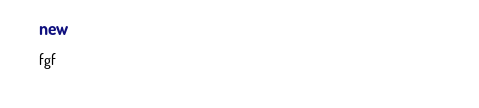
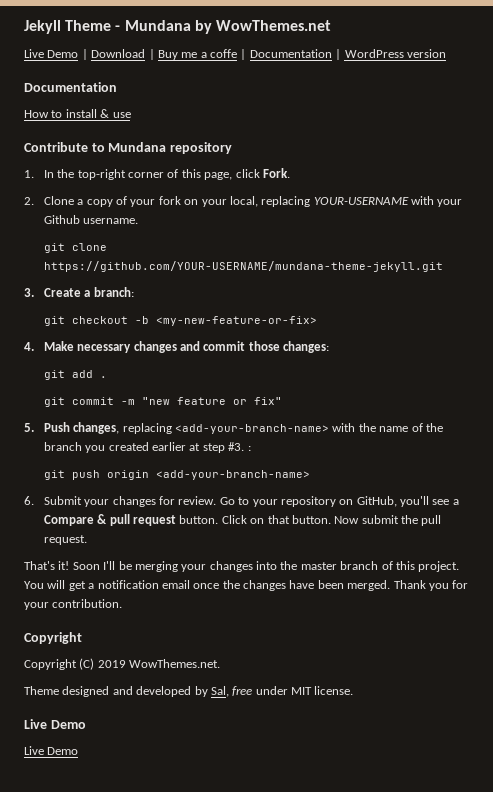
- new
- fgf
+ Jekyll Theme - Mundana by WowThemes.net
+ Live Demo | Download | Buy me a coffe | Documentation | WordPress version
+ Documentation
+ How to install & use
+ Contribute to Mundana repository
+ 1. In the top-right corner of this page, click Fork.
+ 2. Clone a copy of your fork on your local, replacing YOUR-USERNAME with your Github username.
+ git clone https://github.com/YOUR-USERNAME/mundana-theme-jekyll.git
+ 3. Create a branch:
+ git checkout -b <my-new-feature-or-fix>
+ 4. Make necessary changes and commit those changes:
+ git add .
+ git commit -m "new feature or fix"
+ 5. Push changes, replacing <add-your-branch-name> with the name of the branch you created earlier at step #3. :
+ git push origin <add-your-branch-name>
+ 6. Submit your changes for review. Go to your repository on GitHub, you'll see a Compare & pull request button. Click on that button. Now submit the pull request.
+ That's it! Soon I'll be merging your changes into the master branch of this project. You will get a notification email once the changes have been merged. Thank you for your contribution.
+ Copyright
+ Copyright (C) 2019 WowThemes.net.
+ Theme designed and developed by Sal, free under MIT license.
+ Live Demo
+ Live Demo

